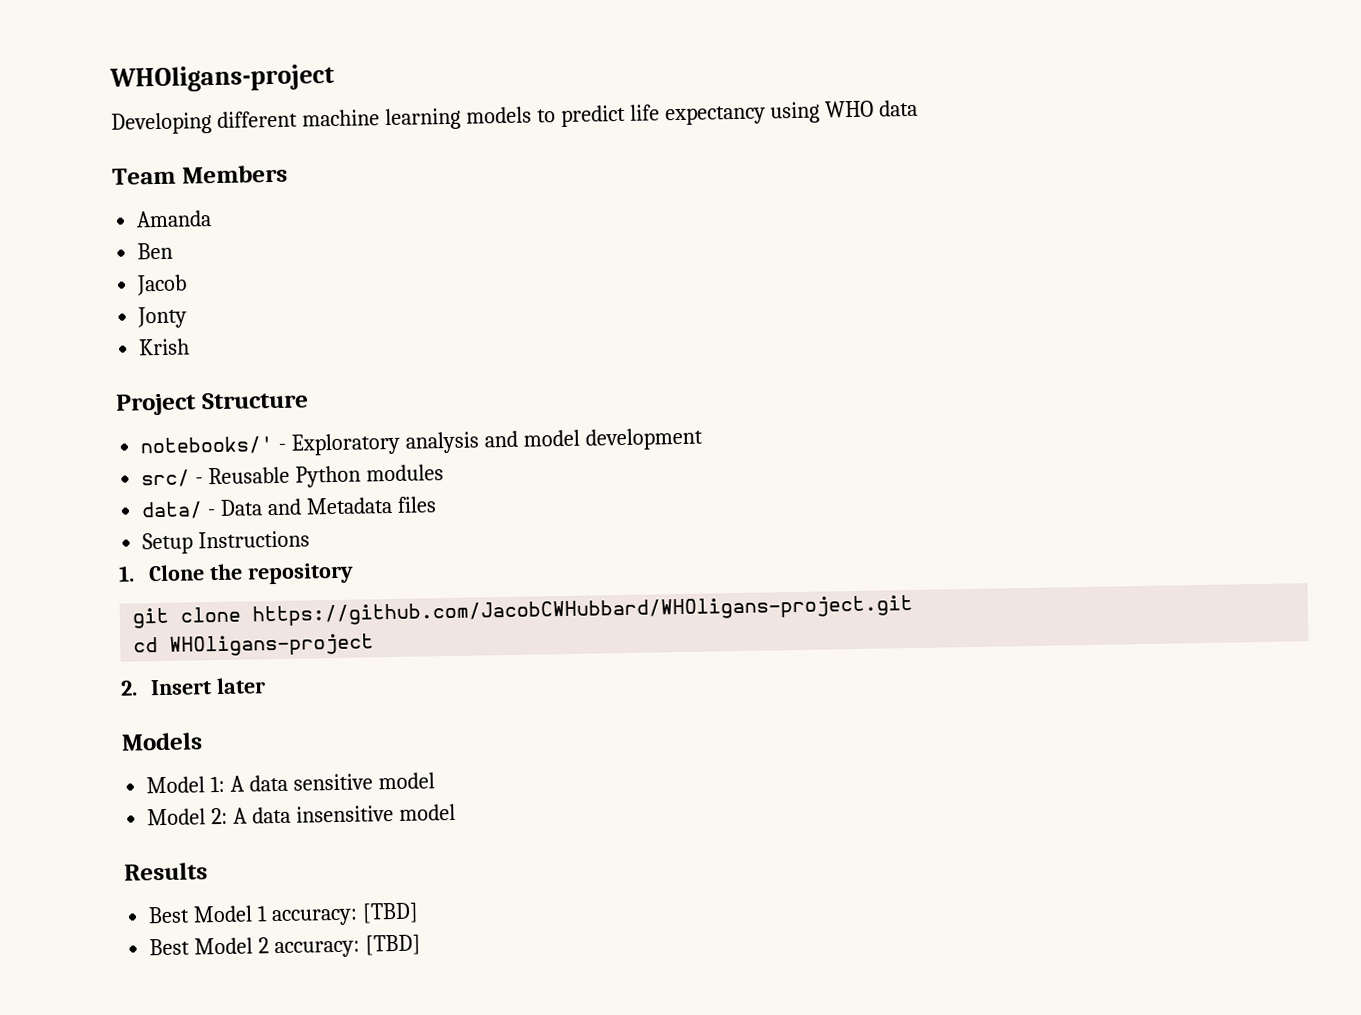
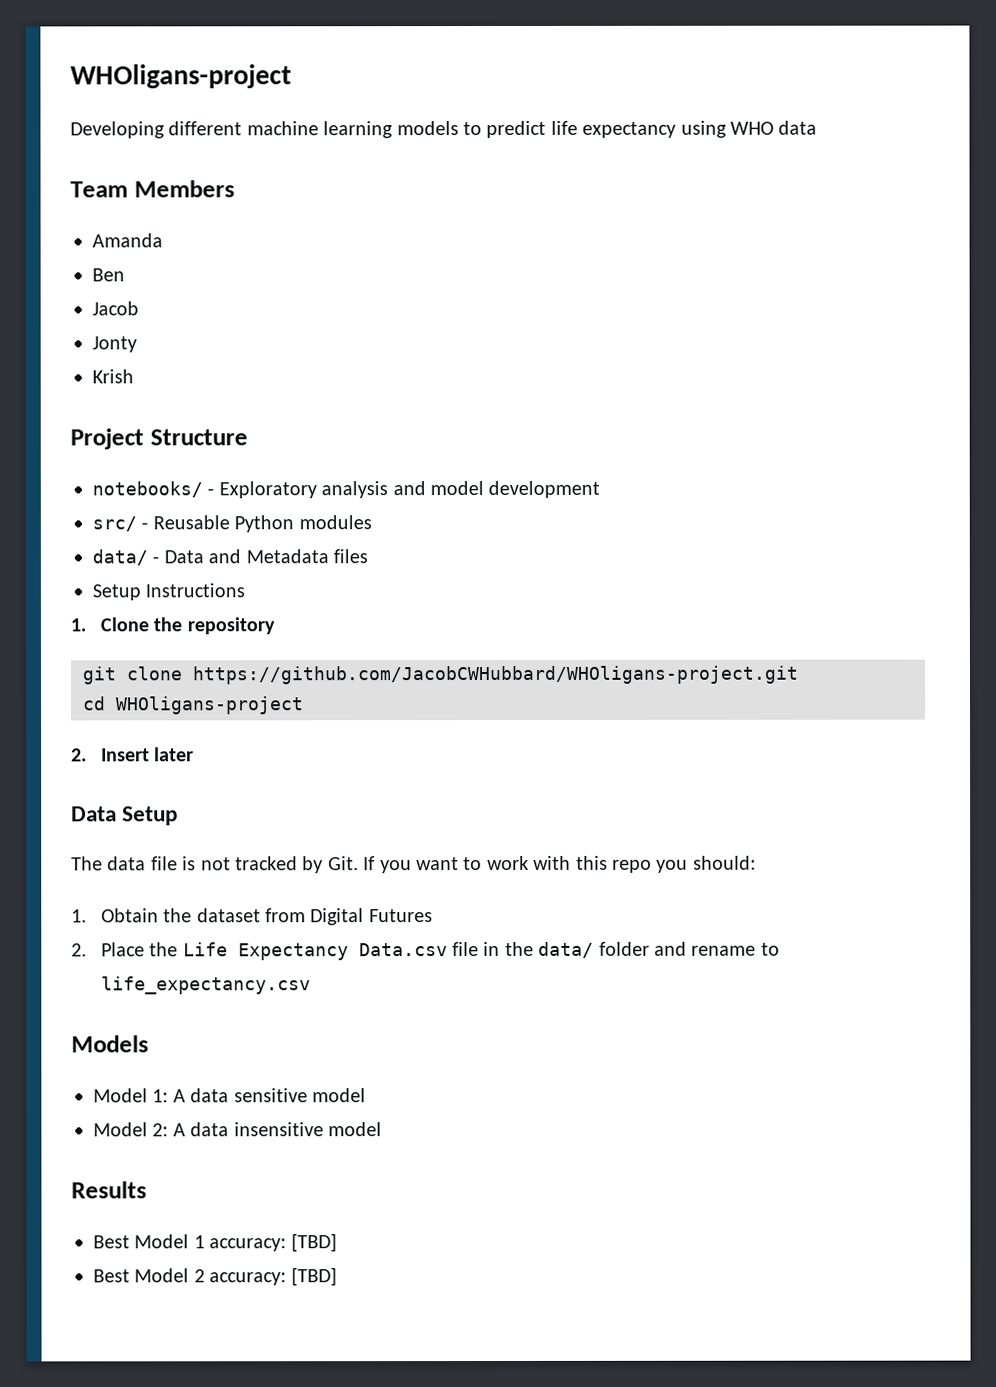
- notebooks/' - Exploratory analysis and model development
+ notebooks/ - Exploratory analysis and model development
+ Data Setup
+ The data file is not tracked by Git. If you want to work with this repo you should:
+ 1. Obtain the dataset from Digital Futures
+ 2. Place the Life Expectancy Data.csv file in the data/ folder and rename to life_expectancy.csv

